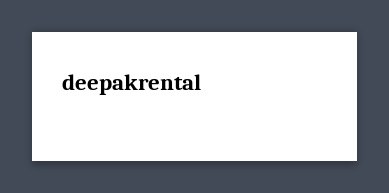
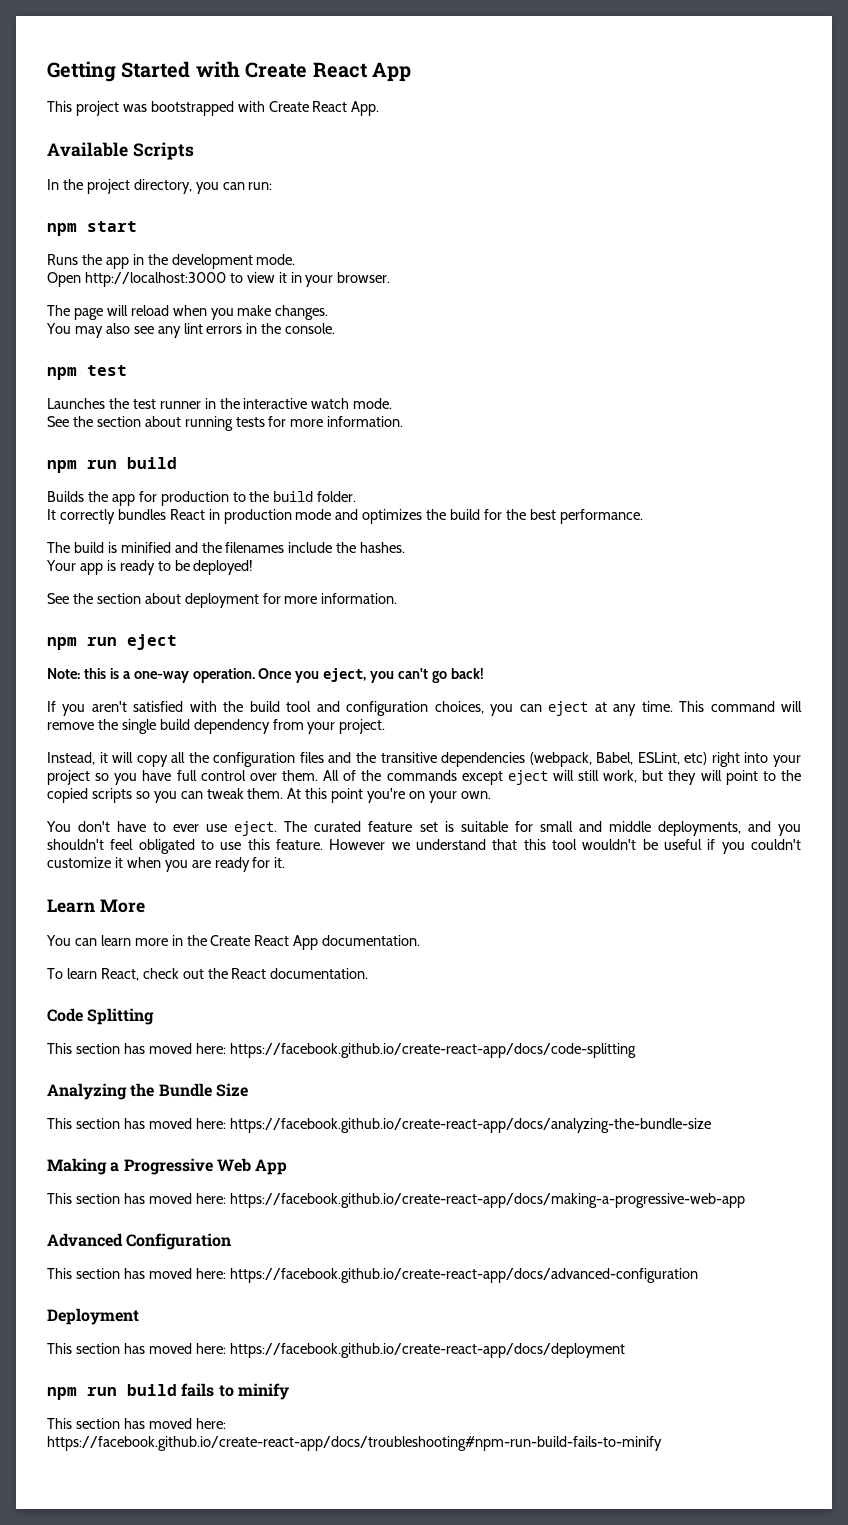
- deepakrental
+ Getting Started with Create React App
+ This project was bootstrapped with Create React App.
+ Available Scripts
+ In the project directory, you can run:
+ npm start
+ Runs the app in the development mode.
+ Open http://localhost:3000 to view it in your browser.
+ The page will reload when you make changes.
+ You may also see any lint errors in the console.
+ npm test
+ Launches the test runner in the interactive watch mode.
+ See the section about running tests for more information.
+ npm run build
+ Builds the app for production to the build folder.
+ It correctly bundles React in production mode and optimizes the build for the best performance.
+ The build is minified and the filenames include the hashes.
+ Your app is ready to be deployed!
+ See the section about deployment for more information.
+ npm run eject
+ Note: this is a one-way operation. Once you eject, you can't go back!
+ If you aren't satisfied with the build tool and configuration choices, you can eject at any time. This command will remove the single build dependency from your project.
+ Instead, it will copy all the configuration files and the transitive dependencies (webpack, Babel, ESLint, etc) right into your project so you have full control over them. All of the commands except eject will still work, but they will point to the copied scripts so you can tweak them. At this point you're on your own.
+ You don't have to ever use eject. The curated feature set is suitable for small and middle deployments, and you shouldn't feel obligated to use this feature. However we understand that this tool wouldn't be useful if you couldn't customize it when you are ready for it.
+ Learn More
+ You can learn more in the Create React App documentation.
+ To learn React, check out the React documentation.
+ Code Splitting
+ This section has moved here: https://facebook.github.io/create-react-app/docs/code-splitting
+ Analyzing the Bundle Size
+ This section has moved here: https://facebook.github.io/create-react-app/docs/analyzing-the-bundle-size
+ Making a Progressive Web App
+ This section has moved here: https://facebook.github.io/create-react-app/docs/making-a-progressive-web-app
+ Advanced Configuration
+ This section has moved here: https://facebook.github.io/create-react-app/docs/advanced-configuration
+ Deployment
+ This section has moved here: https://facebook.github.io/create-react-app/docs/deployment
+ npm run build fails to minify
+ This section has moved here: https://facebook.github.io/create-react-app/docs/troubleshooting#npm-run-build-fails-to-minify

